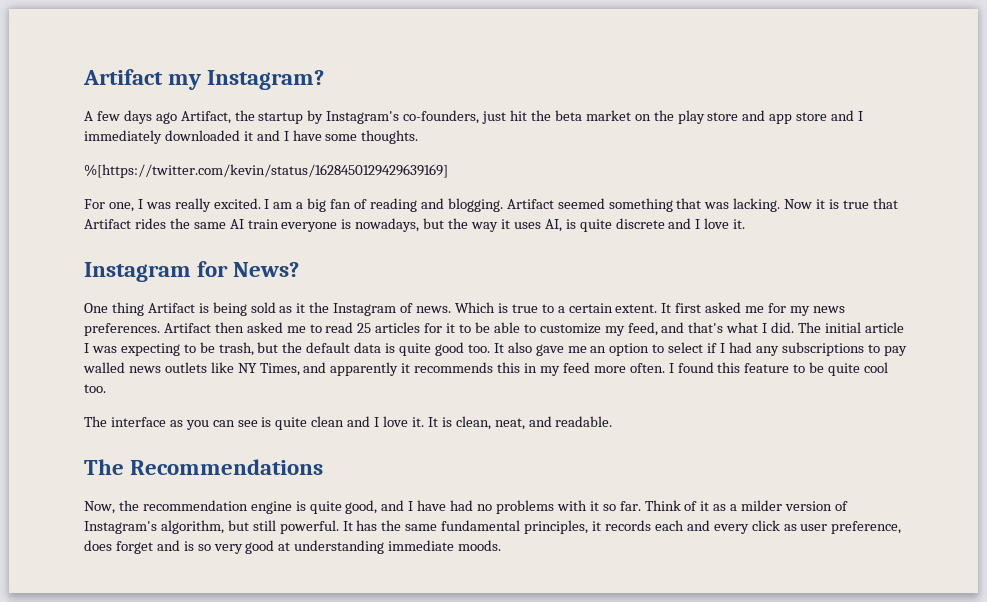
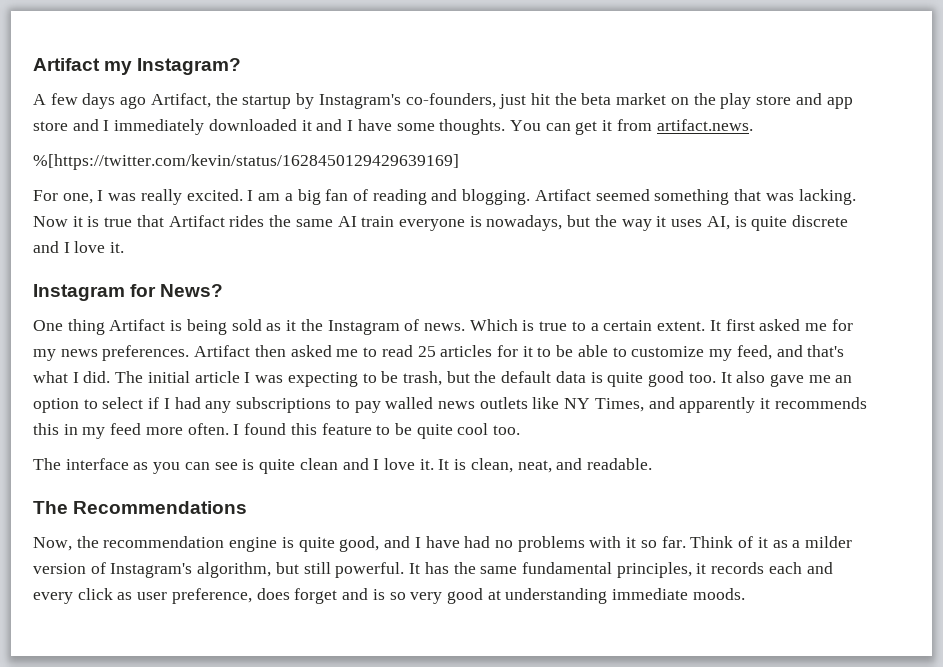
+ You can get it from artifact.news.

